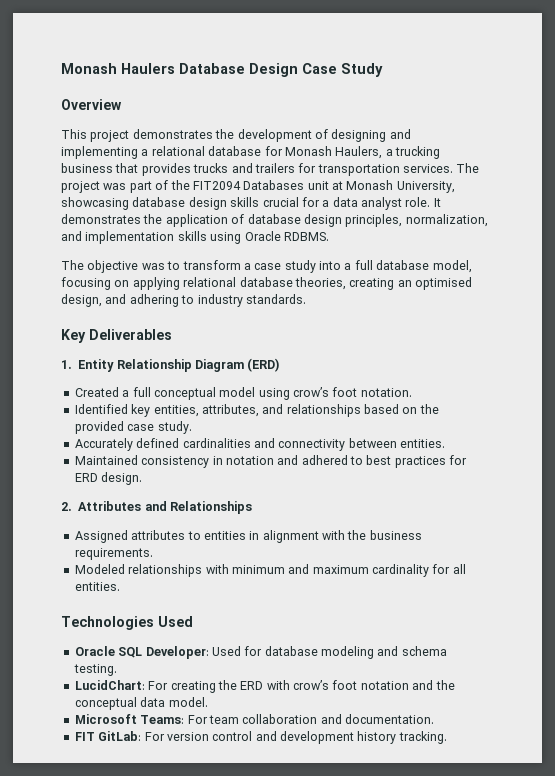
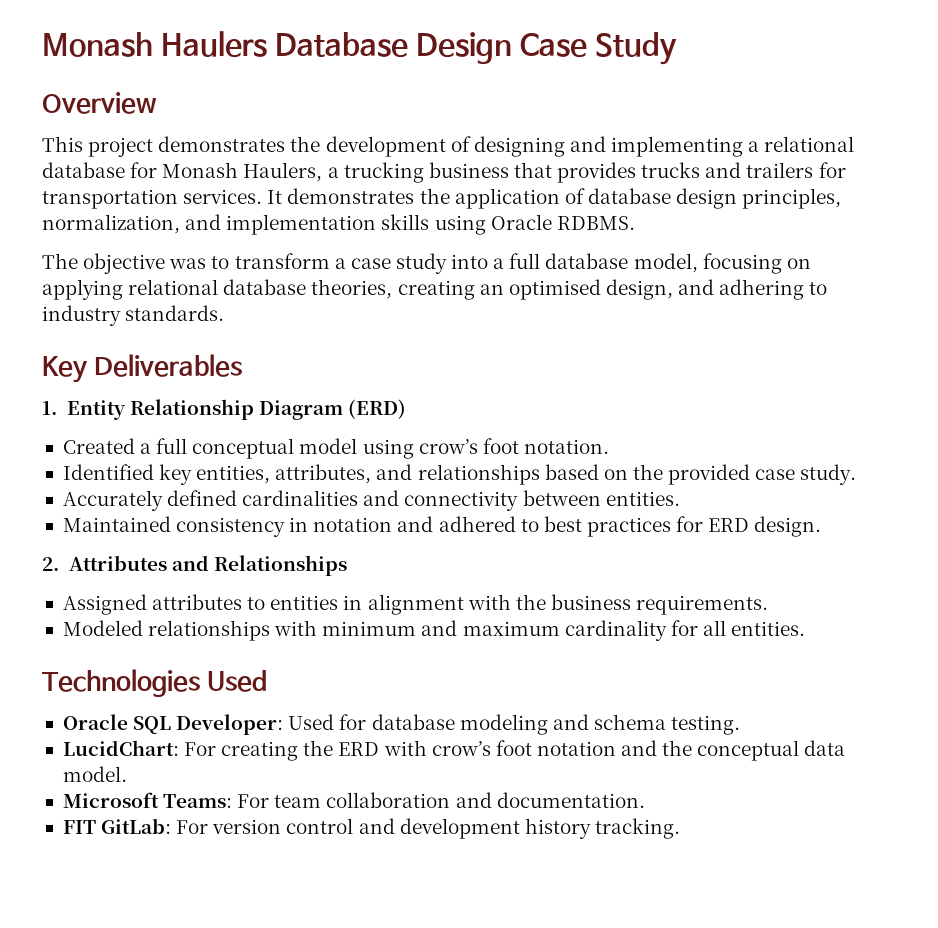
- The project was part of the FIT2094 Databases unit at Monash University, showcasing database design skills crucial for a data analyst role.

